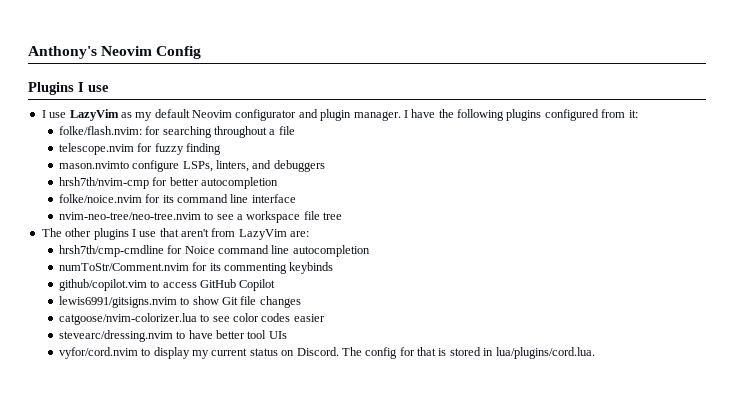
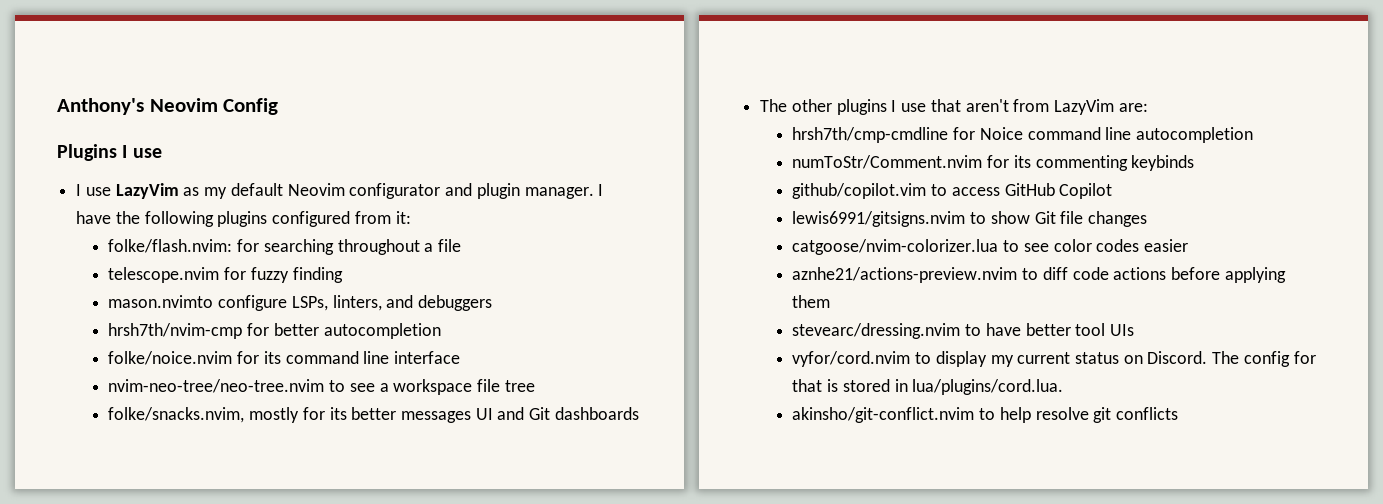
+ folke/snacks.nvim, mostly for its better messages UI and Git dashboards
+ aznhe21/actions-preview.nvim to diff code actions before applying them
+ akinsho/git-conflict.nvim to help resolve git conflicts

